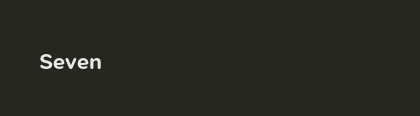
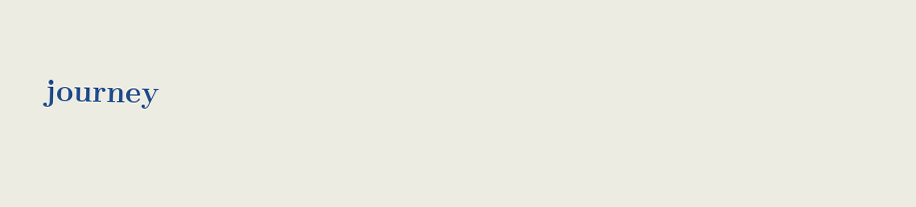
- Seven
+ journey

